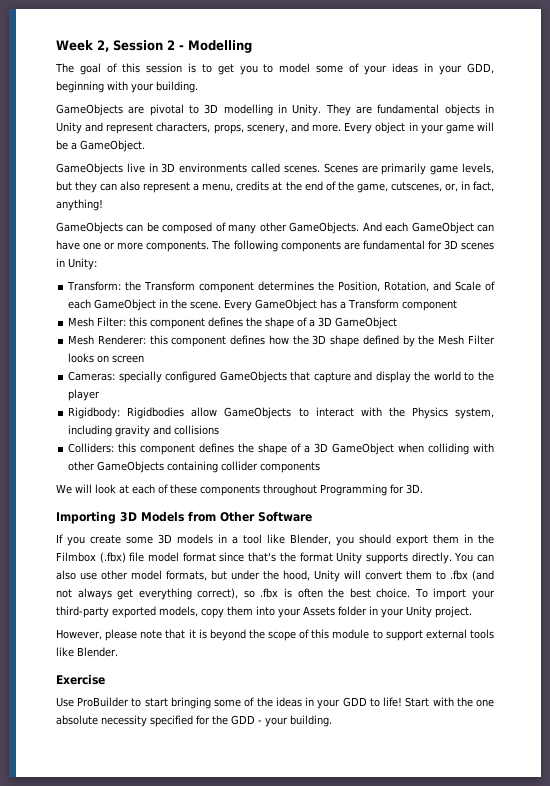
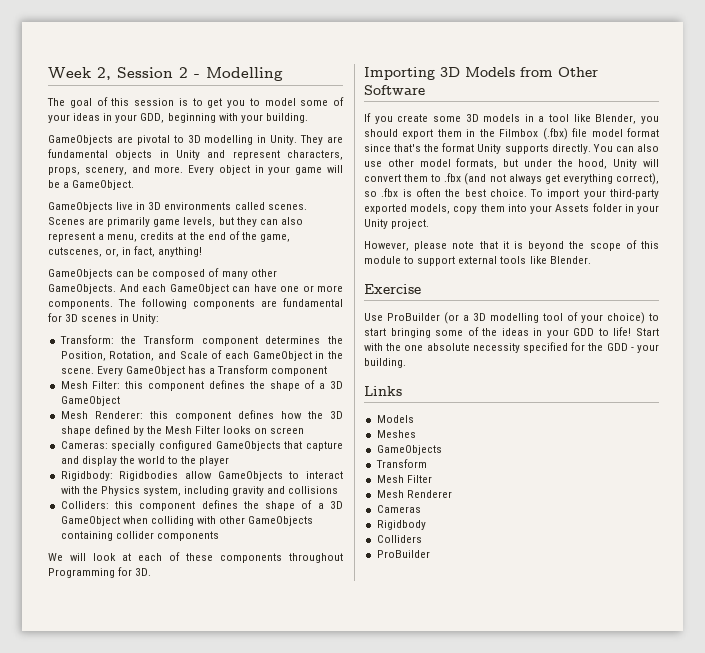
- Use ProBuilder to start bringing some of the ideas in your GDD to life!
+ Use ProBuilder (or a 3D modelling tool of your choice) to start bringing some of the ideas in your GDD to life!
+ Links
+ Models
+ Meshes
+ GameObjects
+ Transform
+ Mesh Filter
+ Mesh Renderer
+ Cameras
+ Rigidbody
+ Colliders
+ ProBuilder

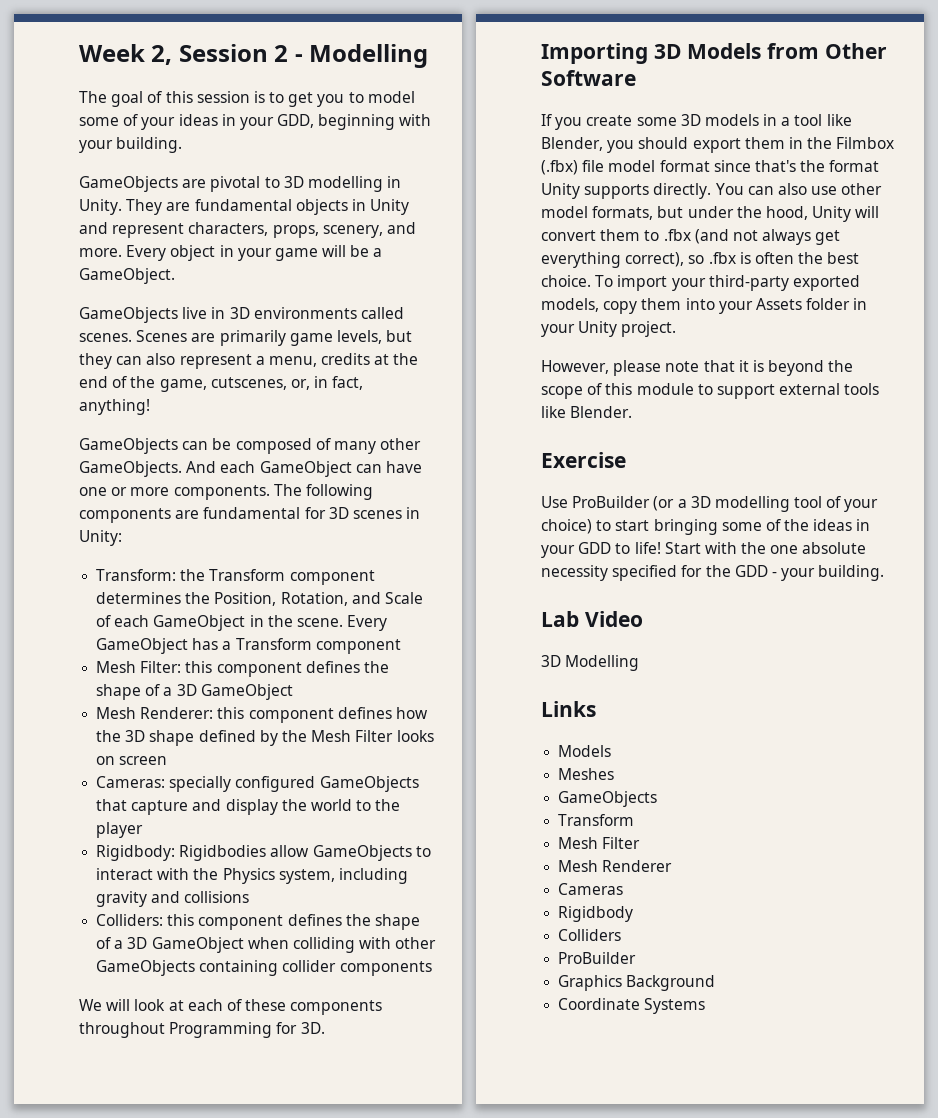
+ Lab Video
+ 3D Modelling
+ Graphics Background
+ Coordinate Systems

